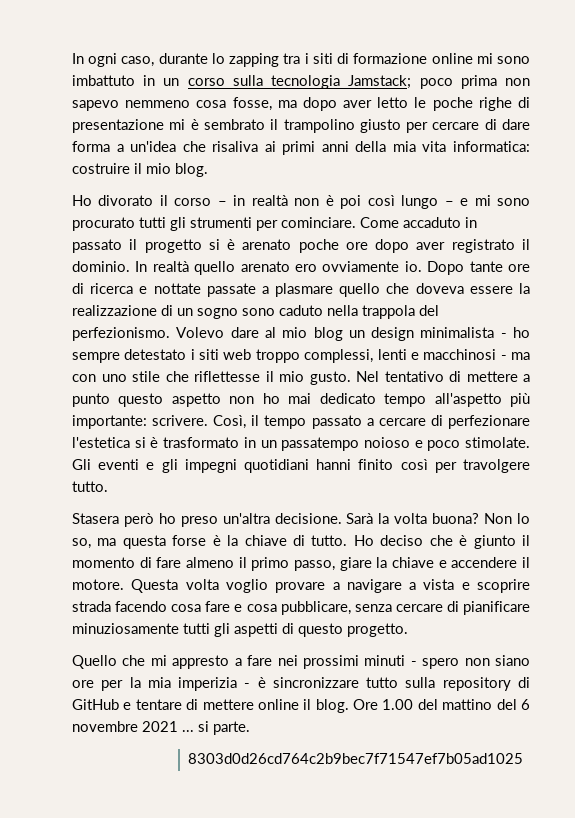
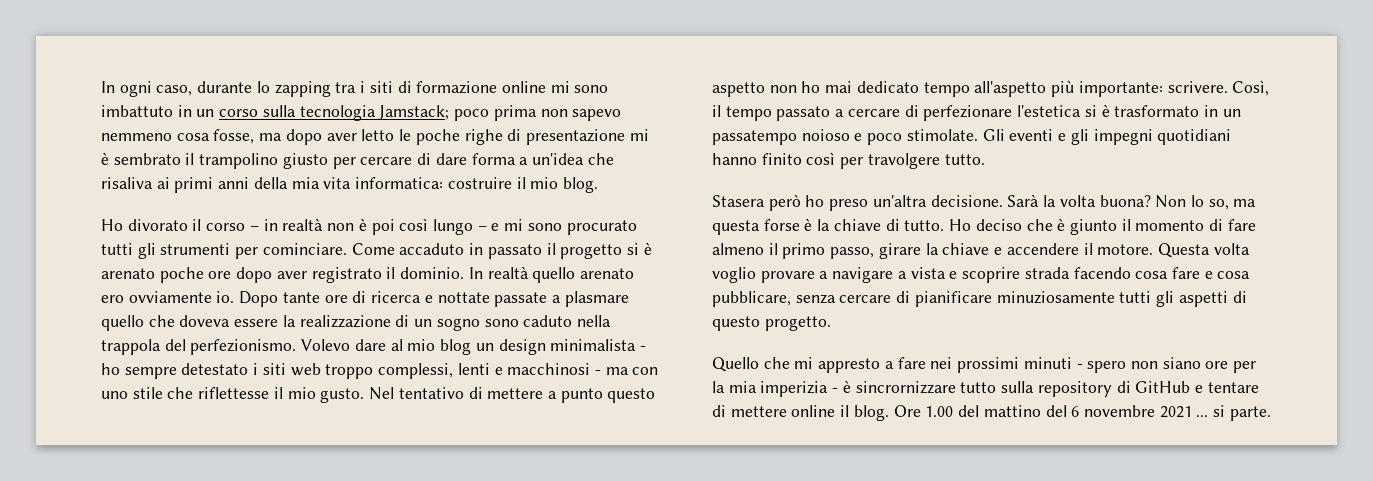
- Gli eventi e gli impegni quotidiani hanni finito così per travolgere tutto.
+ Gli eventi e gli impegni quotidiani hanno finito così per travolgere tutto.
- Ho deciso che è giunto il momento di fare almeno il primo passo, giare la chiave e accendere il motore.
+ Ho deciso che è giunto il momento di fare almeno il primo passo, girare la chiave e accendere il motore.
- Quello che mi appresto a fare nei prossimi minuti - spero non siano ore per la mia imperizia - è sincronizzare tutto sulla repository di GitHub e tentare di mettere online il blog.
+ Quello che mi appresto a fare nei prossimi minuti - spero non siano ore per la mia imperizia - è sincrornizzare tutto sulla repository di GitHub e tentare di mettere online il blog.
- 8303d0d26cd764c2b9bec7f71547ef7b05ad1025

